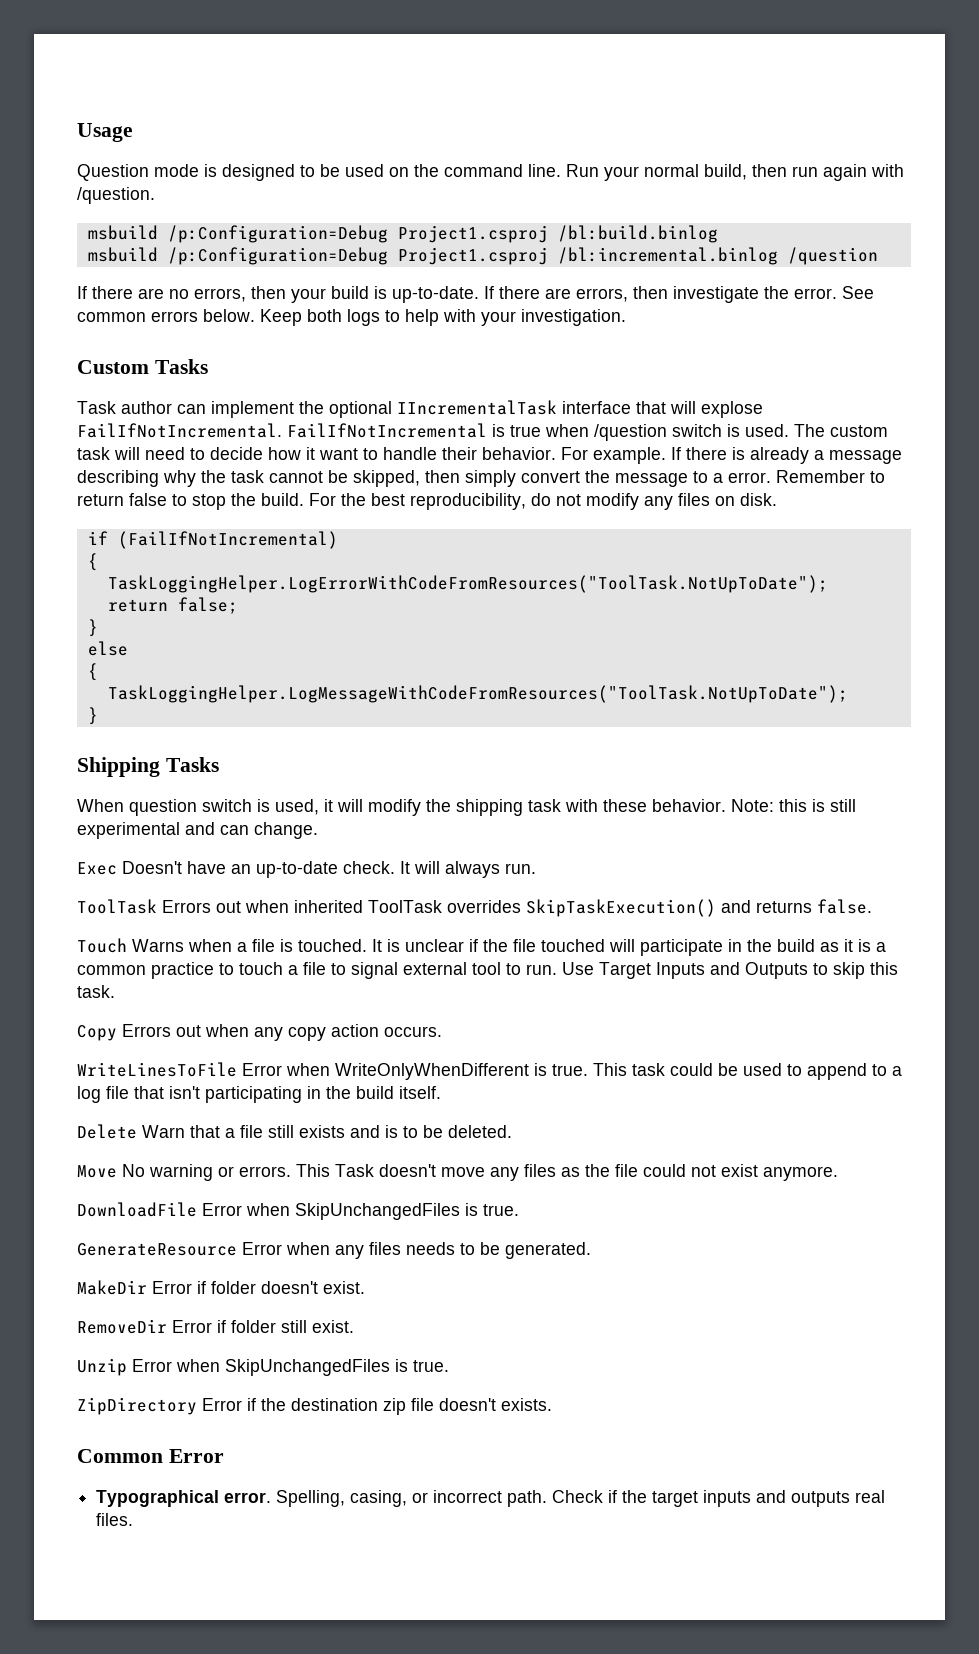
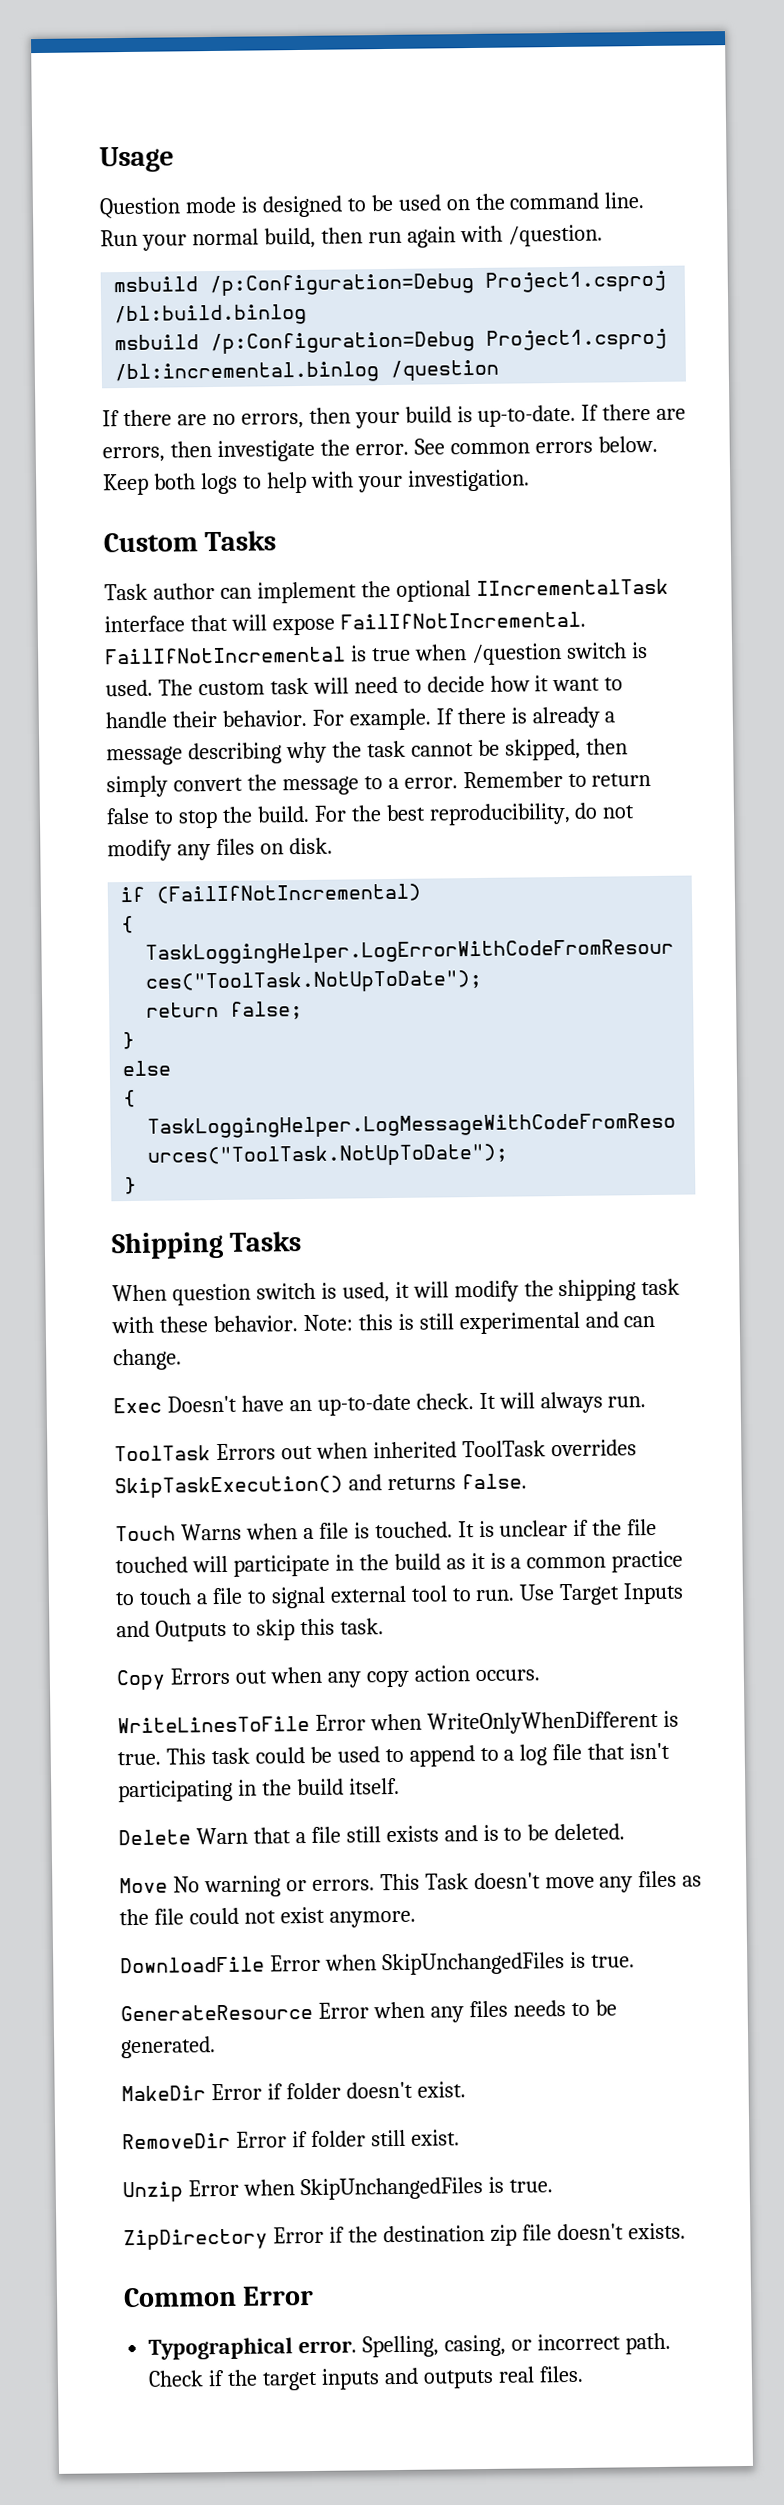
- Task author can implement the optional IIncrementalTask interface that will explose FailIfNotIncremental.
+ Task author can implement the optional IIncrementalTask interface that will expose FailIfNotIncremental.

